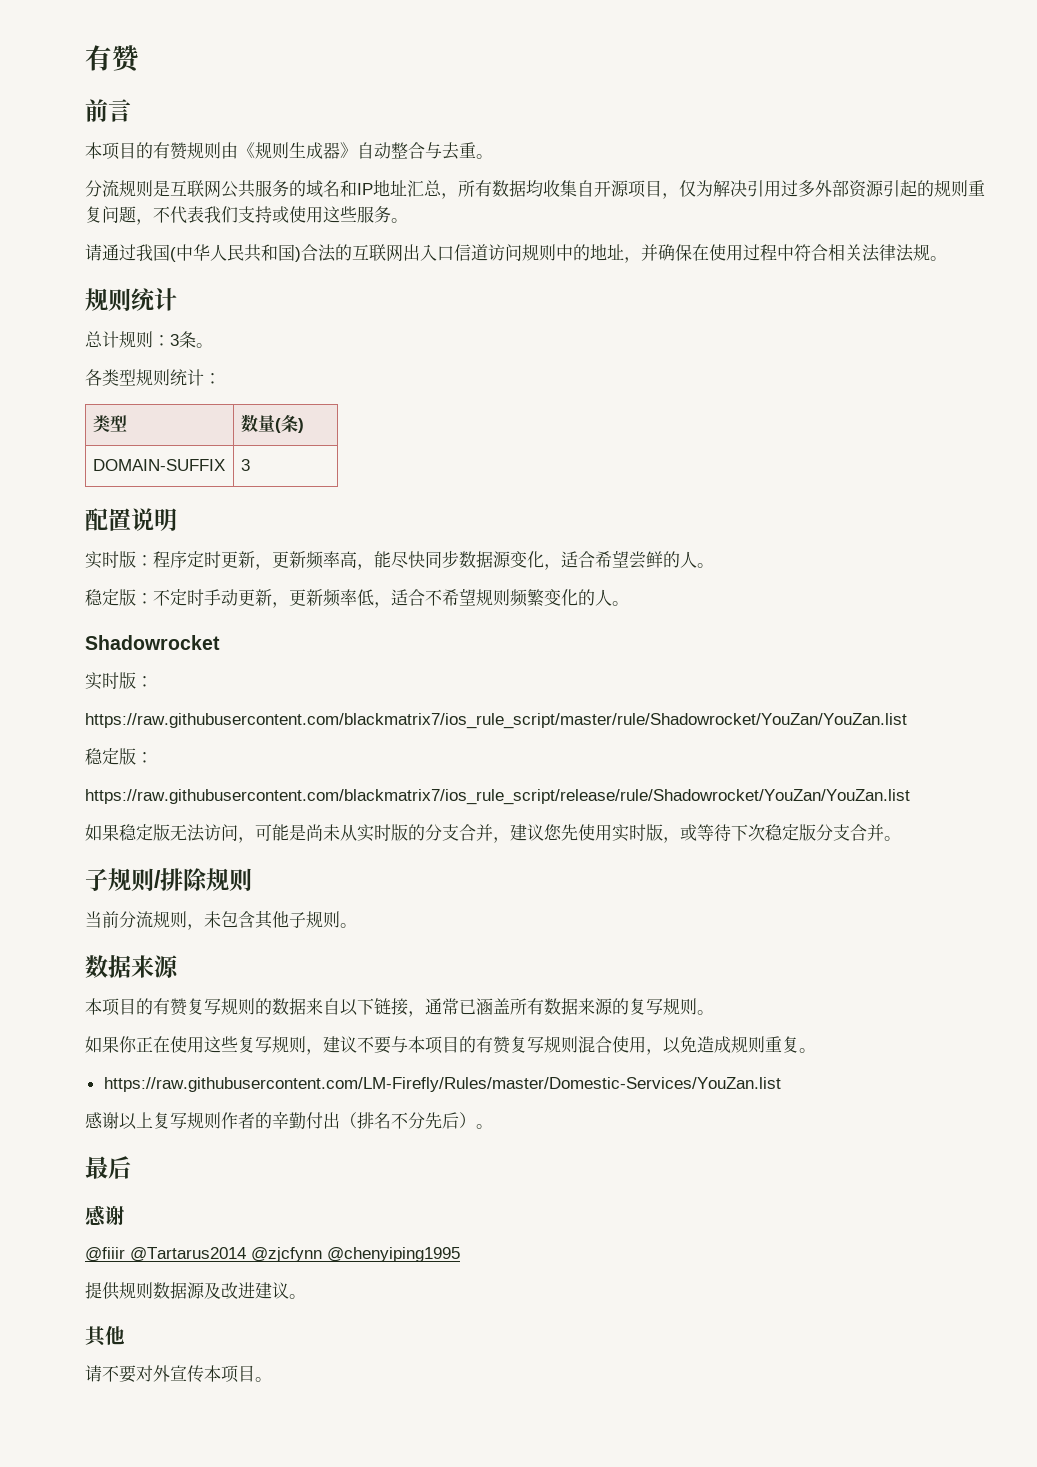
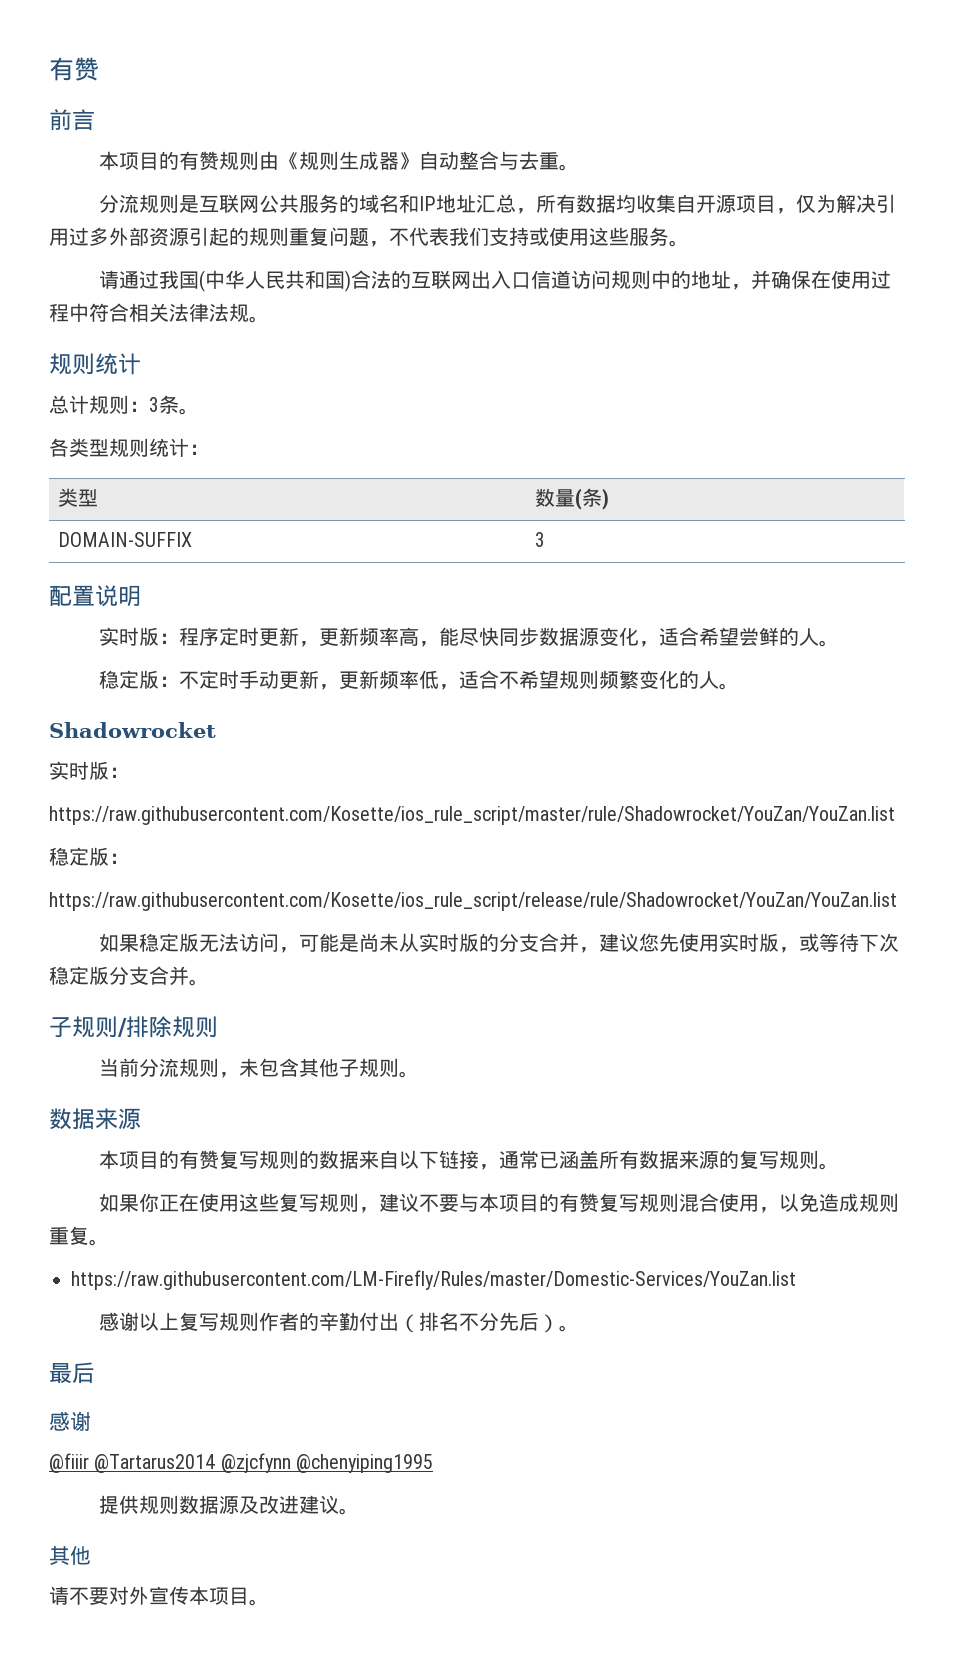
- https://raw.githubusercontent.com/blackmatrix7/ios_rule_script/master/rule/Shadowrocket/YouZan/YouZan.list
+ https://raw.githubusercontent.com/Kosette/ios_rule_script/master/rule/Shadowrocket/YouZan/YouZan.list
- https://raw.githubusercontent.com/blackmatrix7/ios_rule_script/release/rule/Shadowrocket/YouZan/YouZan.list
+ https://raw.githubusercontent.com/Kosette/ios_rule_script/release/rule/Shadowrocket/YouZan/YouZan.list

